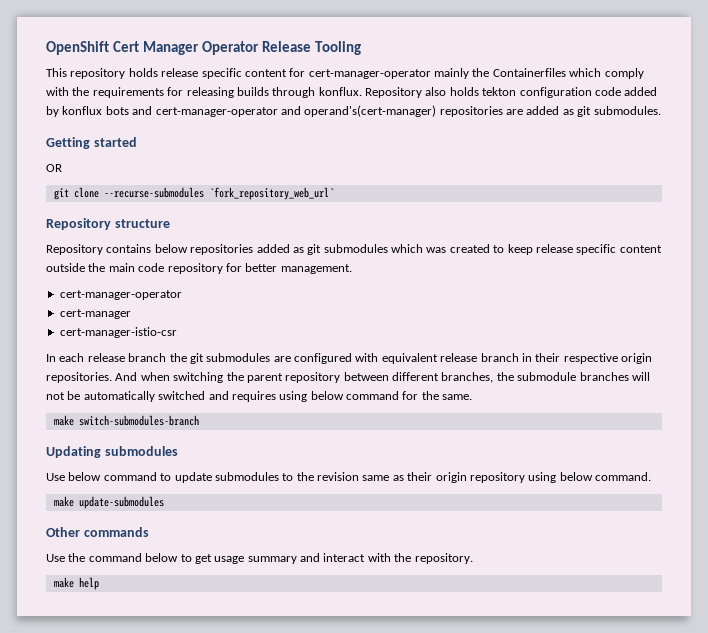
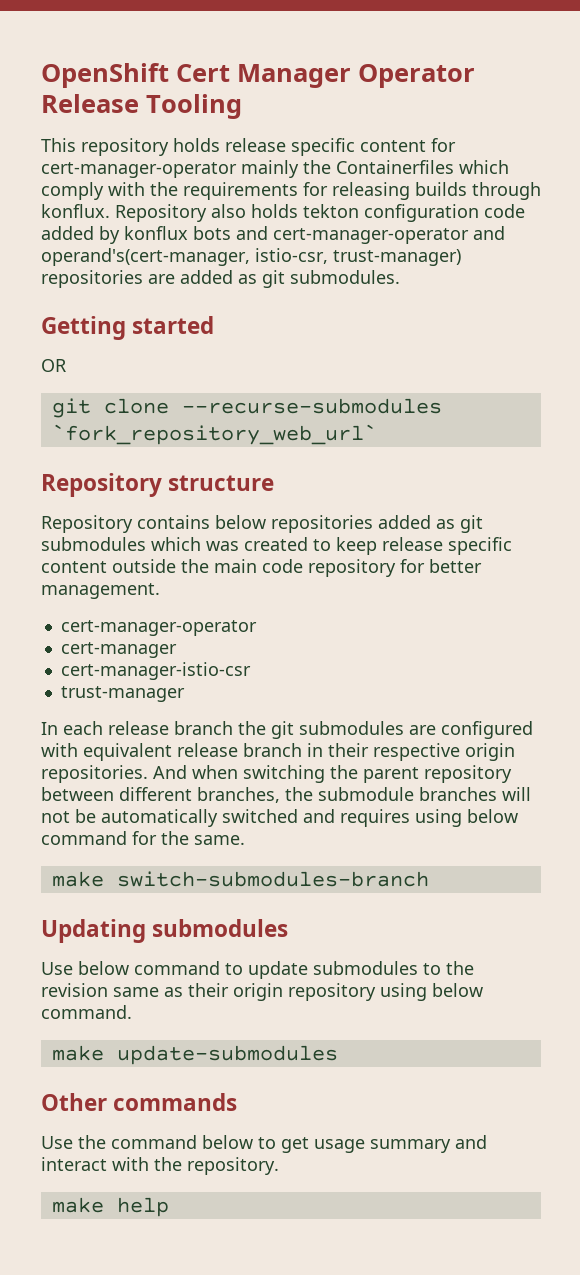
- Repository also holds tekton configuration code added by konflux bots and cert-manager-operator and operand's(cert-manager) repositories are added as git submodules.
+ Repository also holds tekton configuration code added by konflux bots and cert-manager-operator and operand's(cert-manager, istio-csr, trust-manager) repositories are added as git submodules.
+ trust-manager

